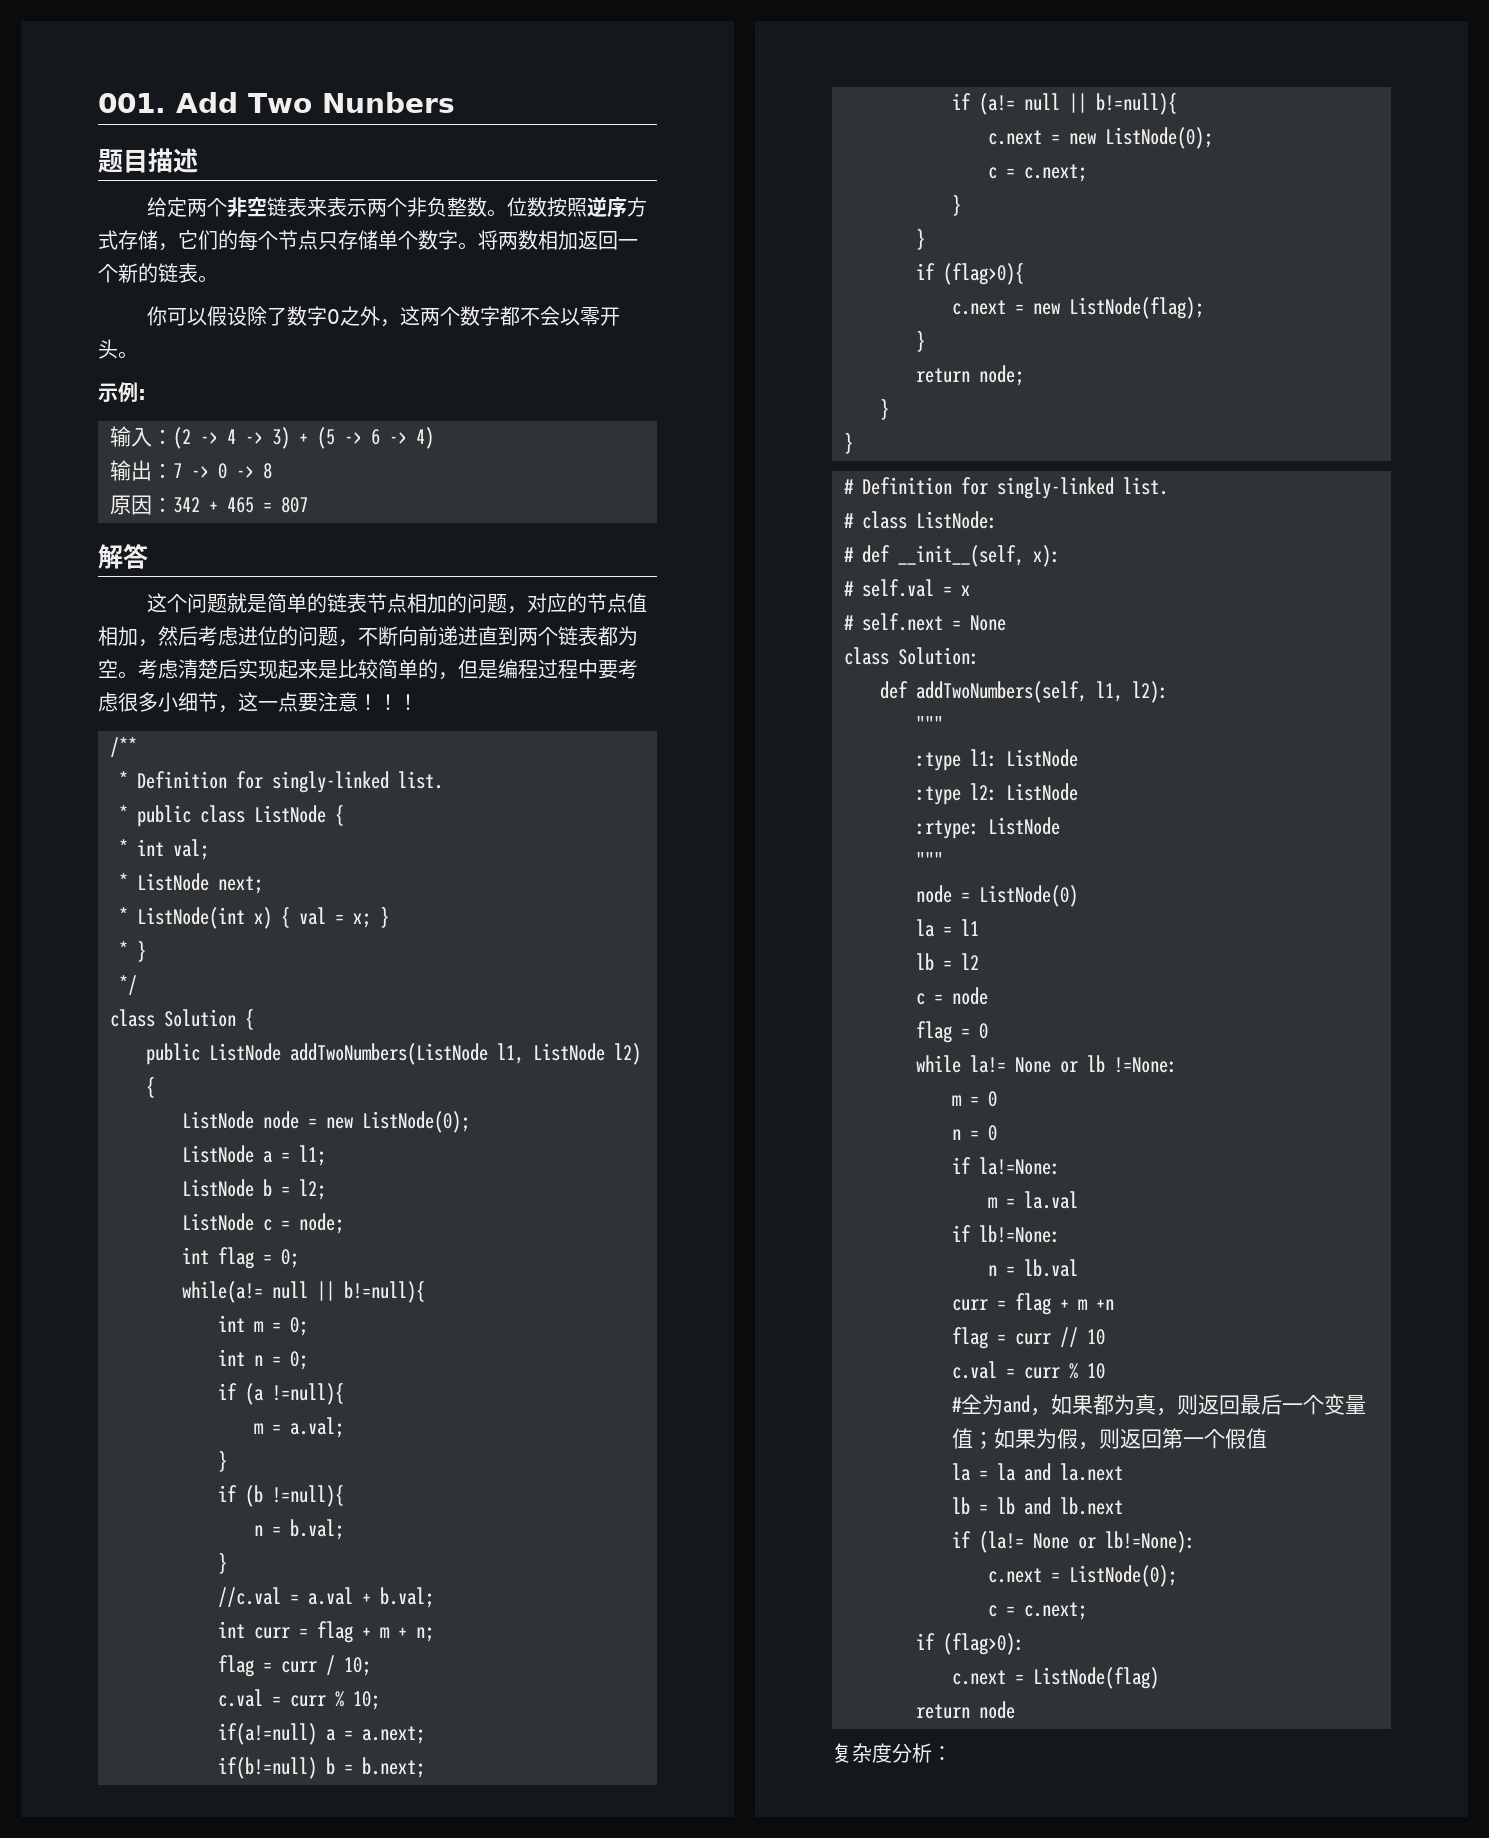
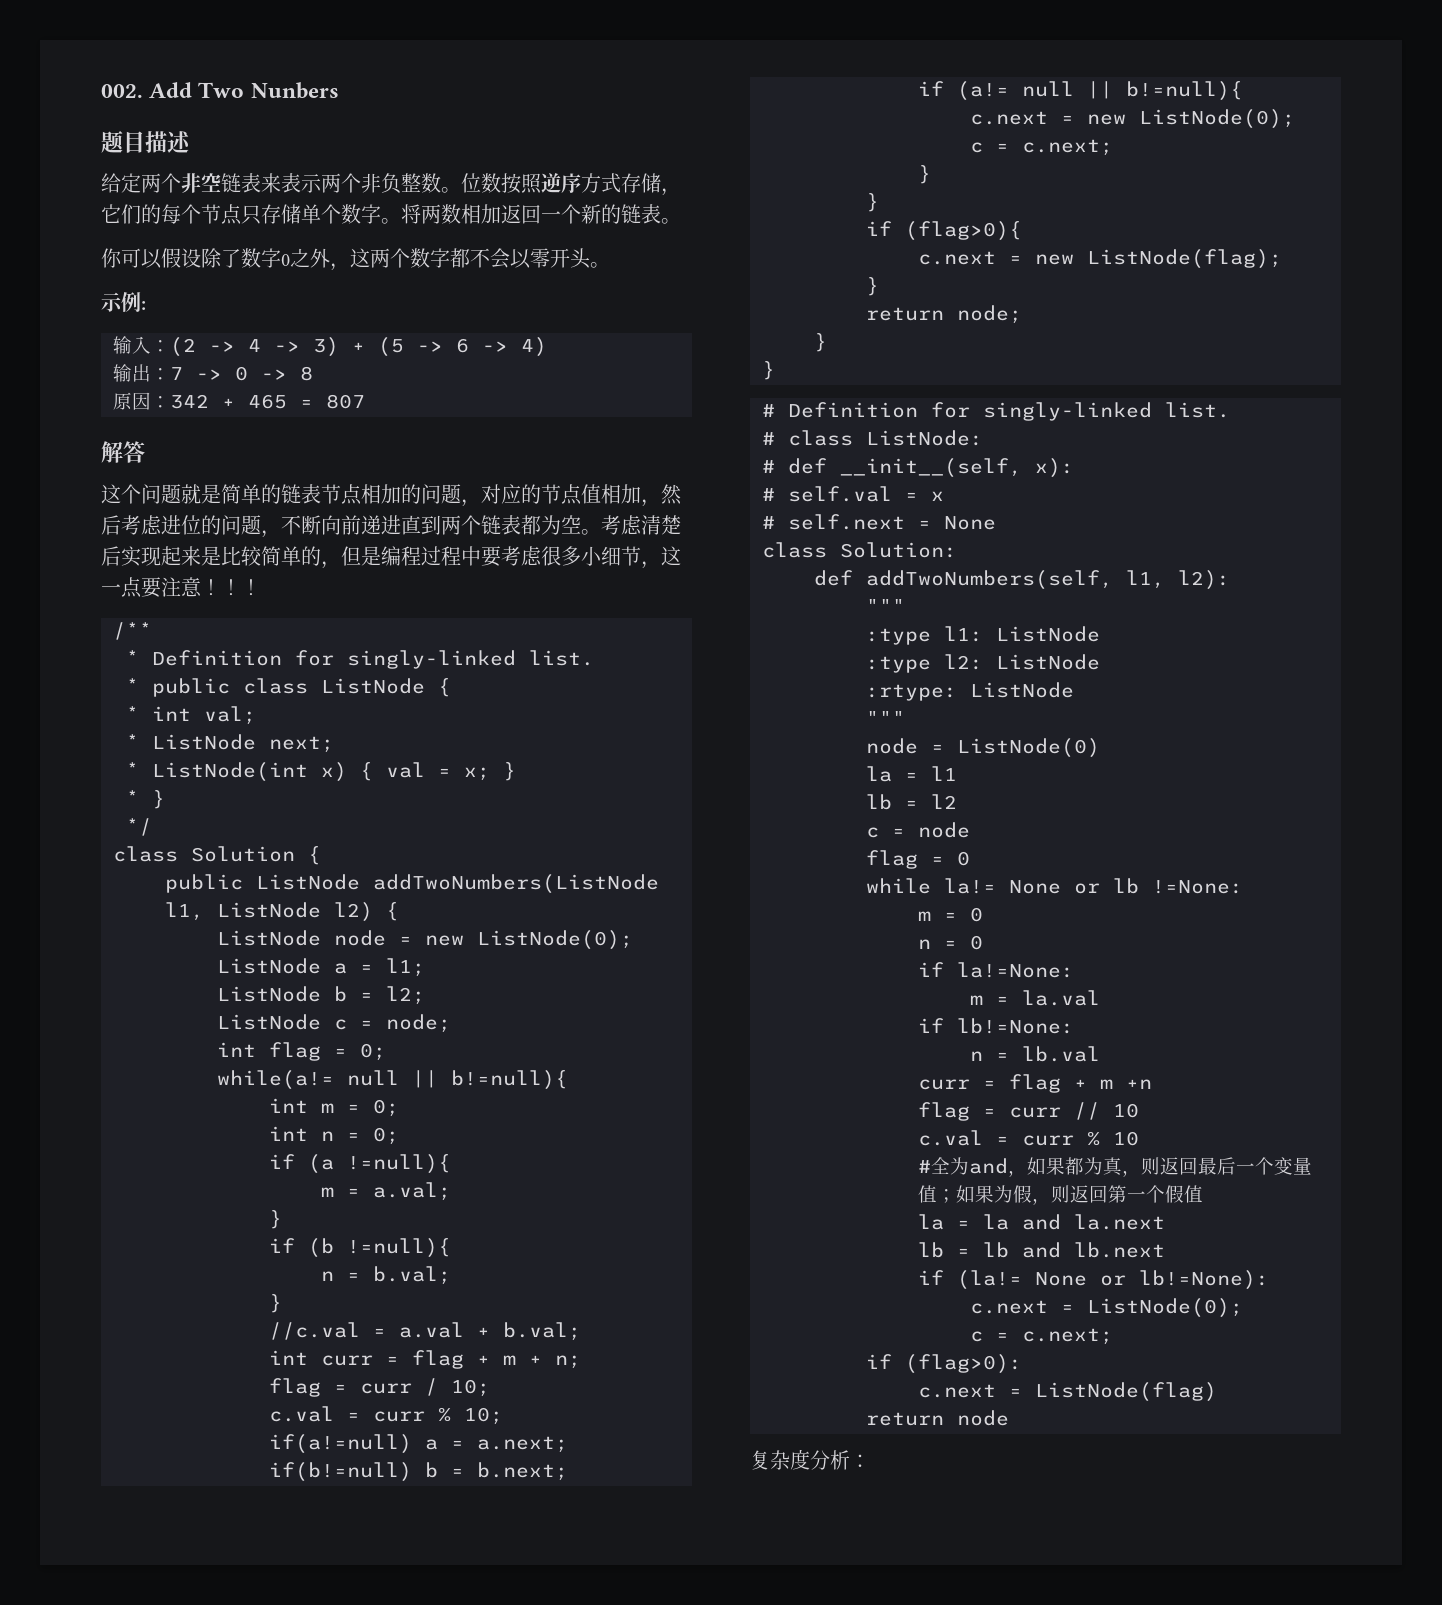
- 001. Add Two Nunbers
+ 002. Add Two Nunbers

